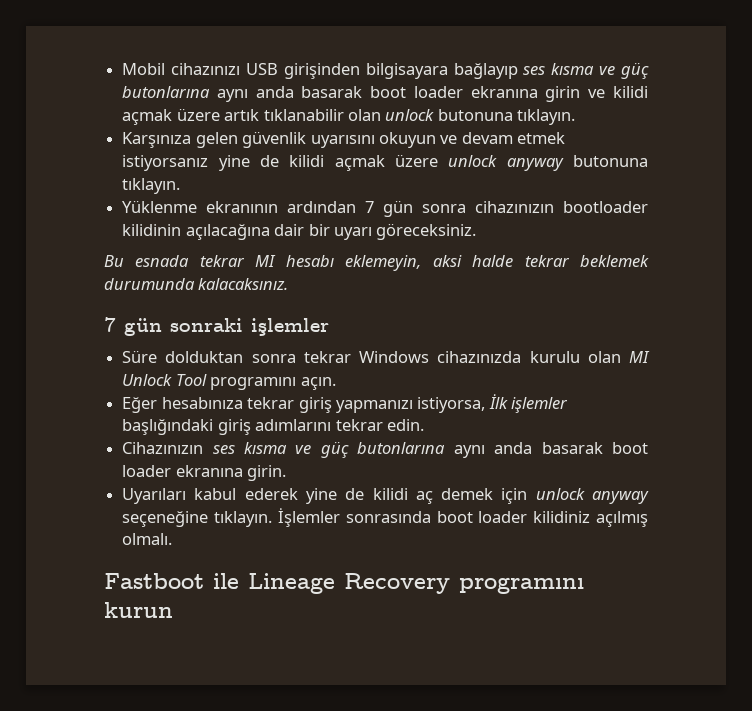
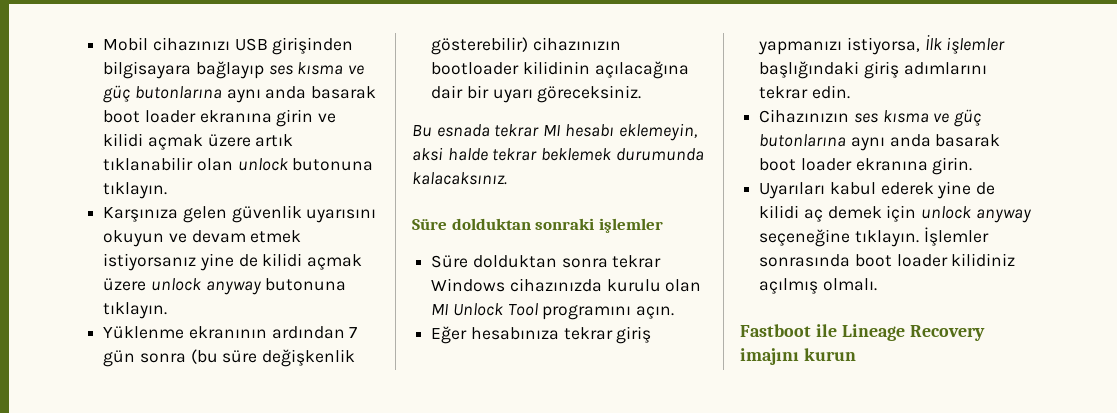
- Yüklenme ekranının ardından 7 gün sonra cihazınızın bootloader kilidinin açılacağına dair bir uyarı göreceksiniz.
+ Yüklenme ekranının ardından 7 gün sonra (bu süre değişkenlik gösterebilir) cihazınızın bootloader kilidinin açılacağına dair bir uyarı göreceksiniz.
- 7 gün sonraki işlemler
+ Süre dolduktan sonraki işlemler
- Fastboot ile Lineage Recovery programını kurun
+ Fastboot ile Lineage Recovery imajını kurun

